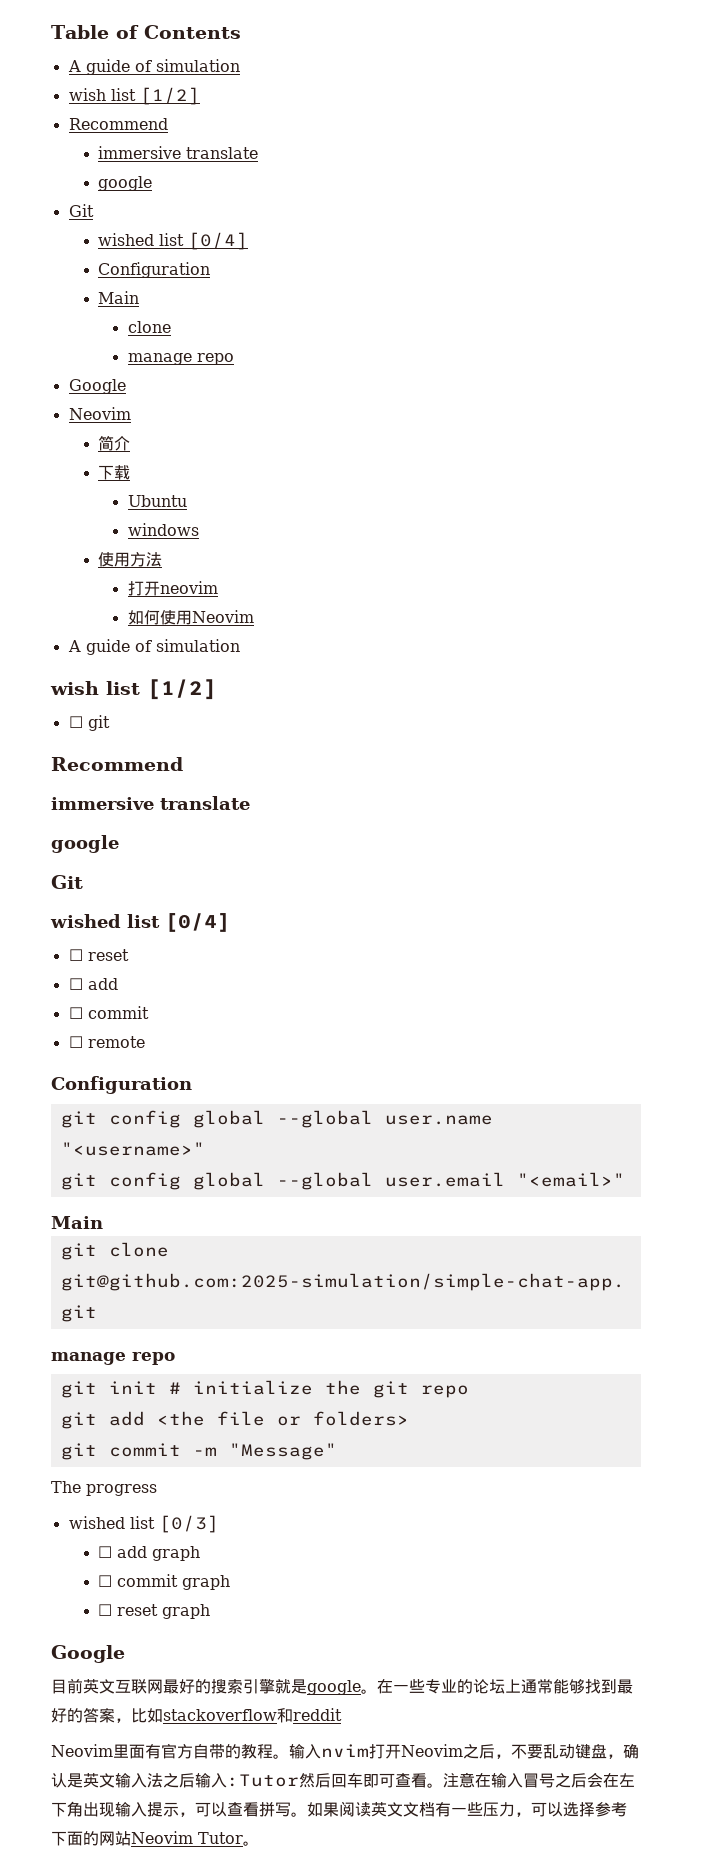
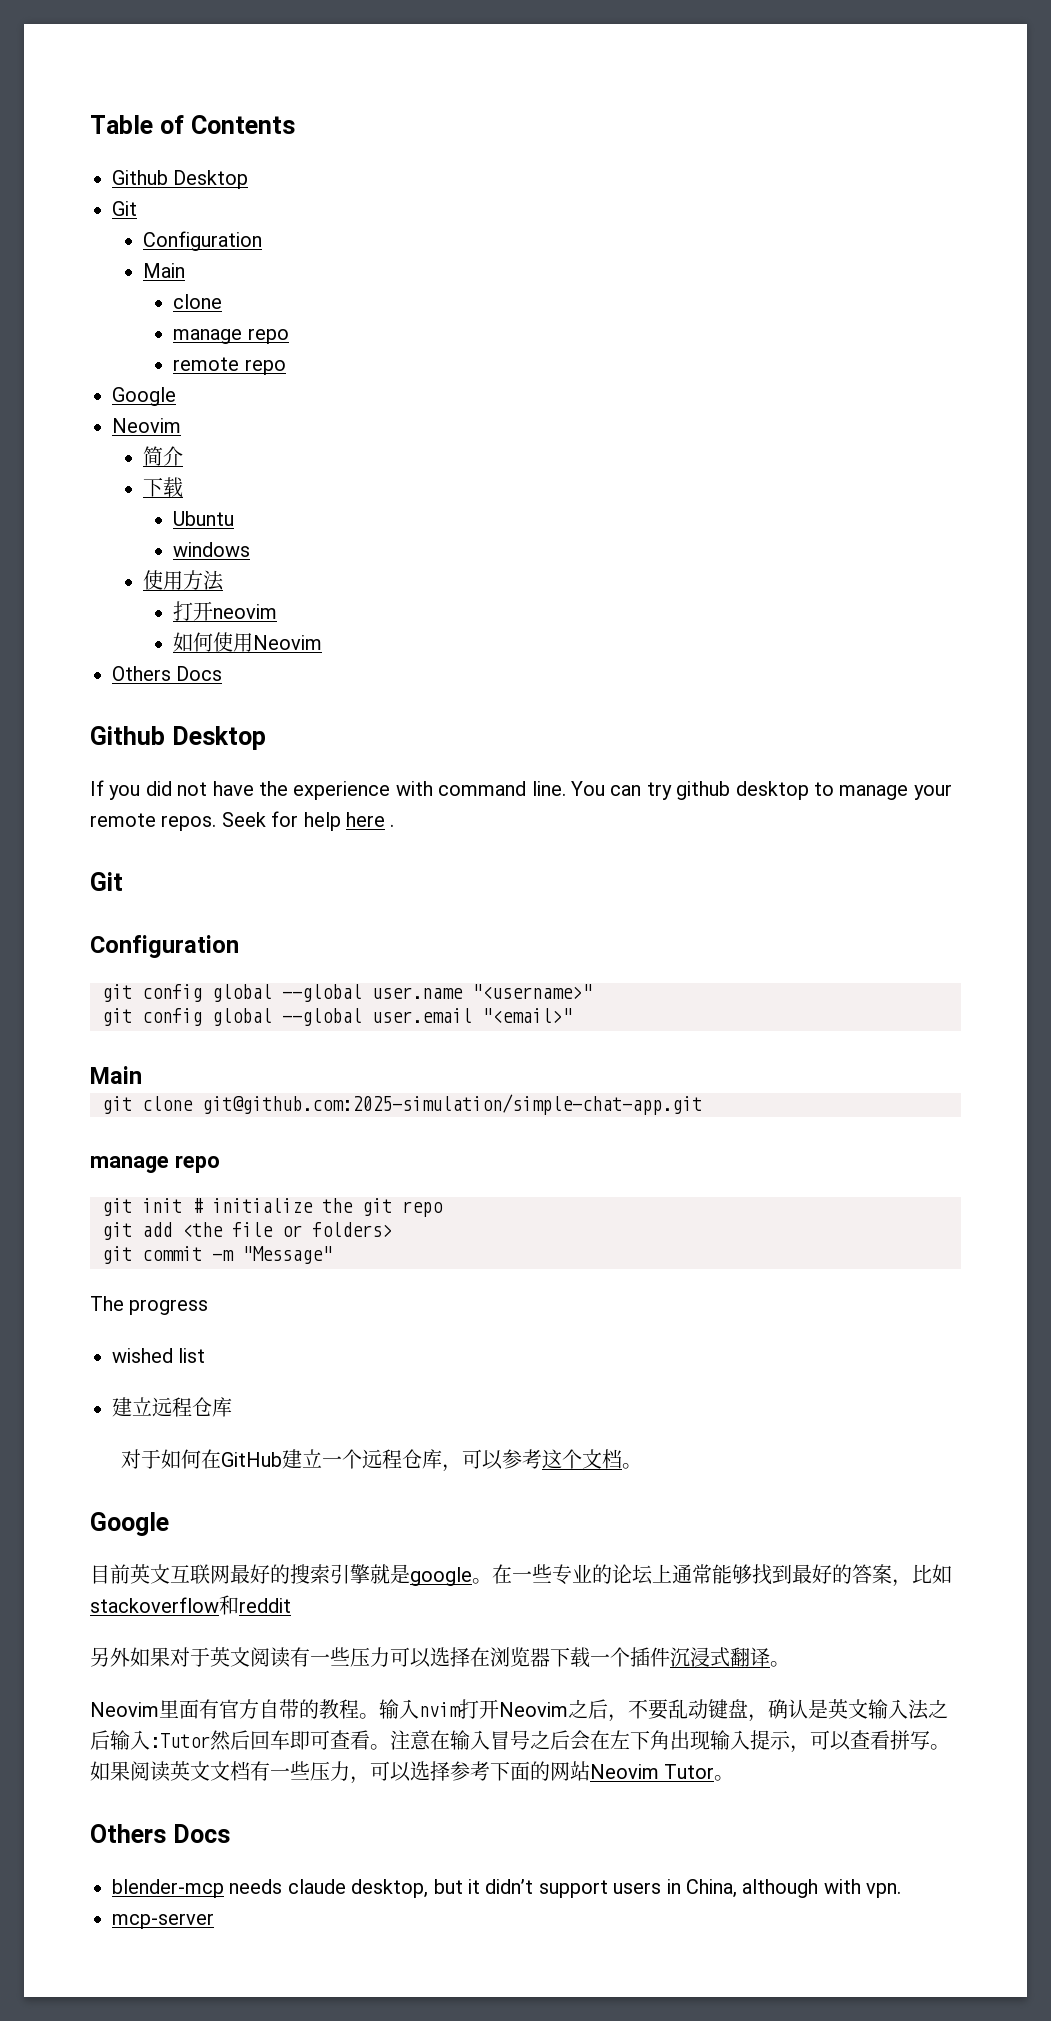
  Table of Contents
- A guide of simulation
- wish list [1/2]
- Recommend
- immersive translate
- google
+ Github Desktop
  Git
- wished list [0/4]
+ remote repo
  如何使用Neovim
- A guide of simulation
- wish list [1/2]
- ☐ git
- Recommend
- immersive translate
- google
+ Others Docs
+ Github Desktop
+ If you did not have the experience with command line. You can try github desktop to manage your remote repos. Seek for help here .
  Git
- wished list [0/4]
- ☐ reset
- ☐ add
- ☐ commit
- ☐ remote
- wished list [0/3]
- ☐ add graph
- ☐ commit graph
- ☐ reset graph
+ wished list
+ 建立远程仓库
+ 对于如何在GitHub建立一个远程仓库，可以参考这个文档。
+ 另外如果对于英文阅读有一些压力可以选择在浏览器下载一个插件沉浸式翻译。
  如果阅读英文文档有一些压力，可以选择参考下面的网站Neovim Tutor。
+ Others Docs
+ blender-mcp needs claude desktop, but it didn’t support users in China, although with vpn.
+ mcp-server

